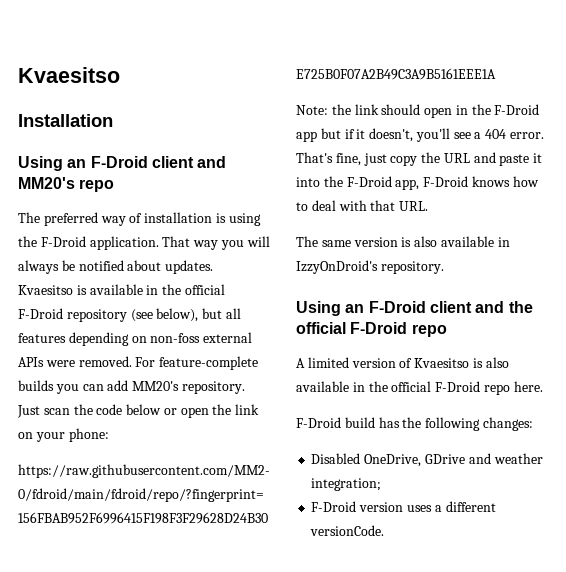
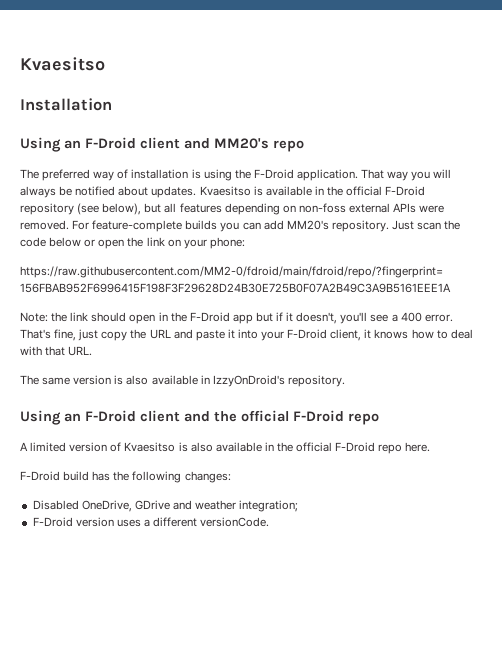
- Note: the link should open in the F-Droid app but if it doesn't, you'll see a 404 error.
+ Note: the link should open in the F-Droid app but if it doesn't, you'll see a 400 error.
- That's fine, just copy the URL and paste it into the F-Droid app, F-Droid knows how to deal with that URL.
+ That's fine, just copy the URL and paste it into your F-Droid client, it knows how to deal with that URL.

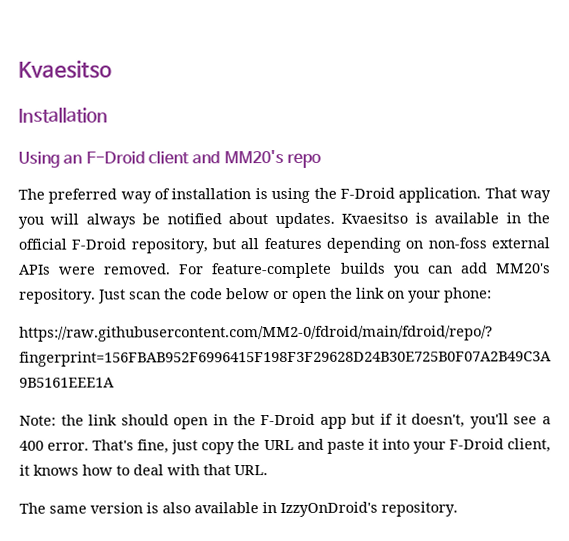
- Kvaesitso is available in the official F-Droid repository (see below), but all features depending on non-foss external APIs were removed.
+ Kvaesitso is available in the official F-Droid repository, but all features depending on non-foss external APIs were removed.
- Using an F-Droid client and the official F-Droid repo
- A limited version of Kvaesitso is also available in the official F-Droid repo here.
- F-Droid build has the following changes:
- Disabled OneDrive, GDrive and weather integration;
- F-Droid version uses a different versionCode.

